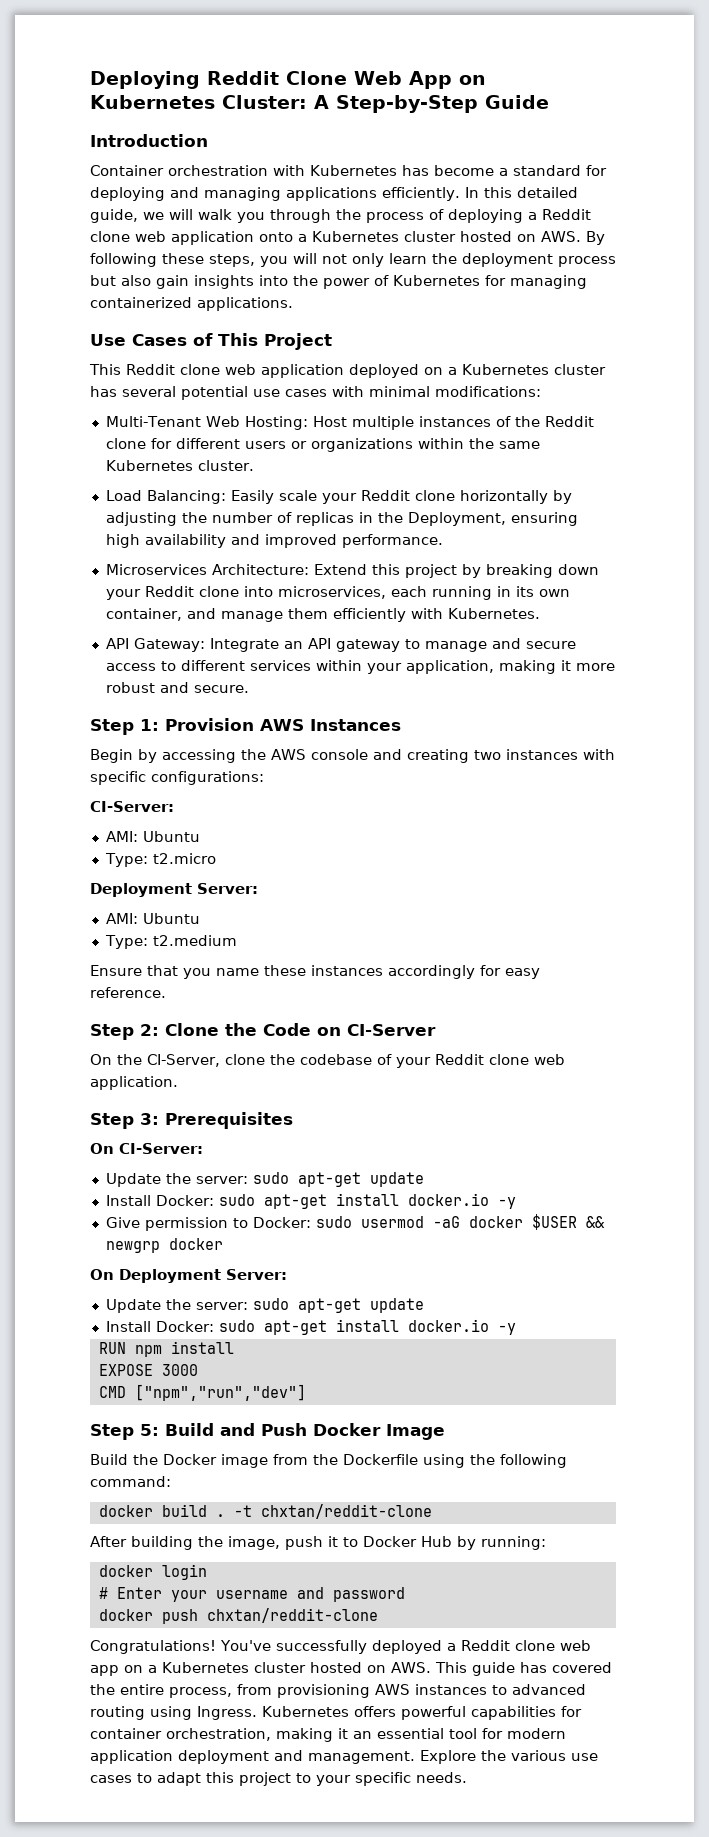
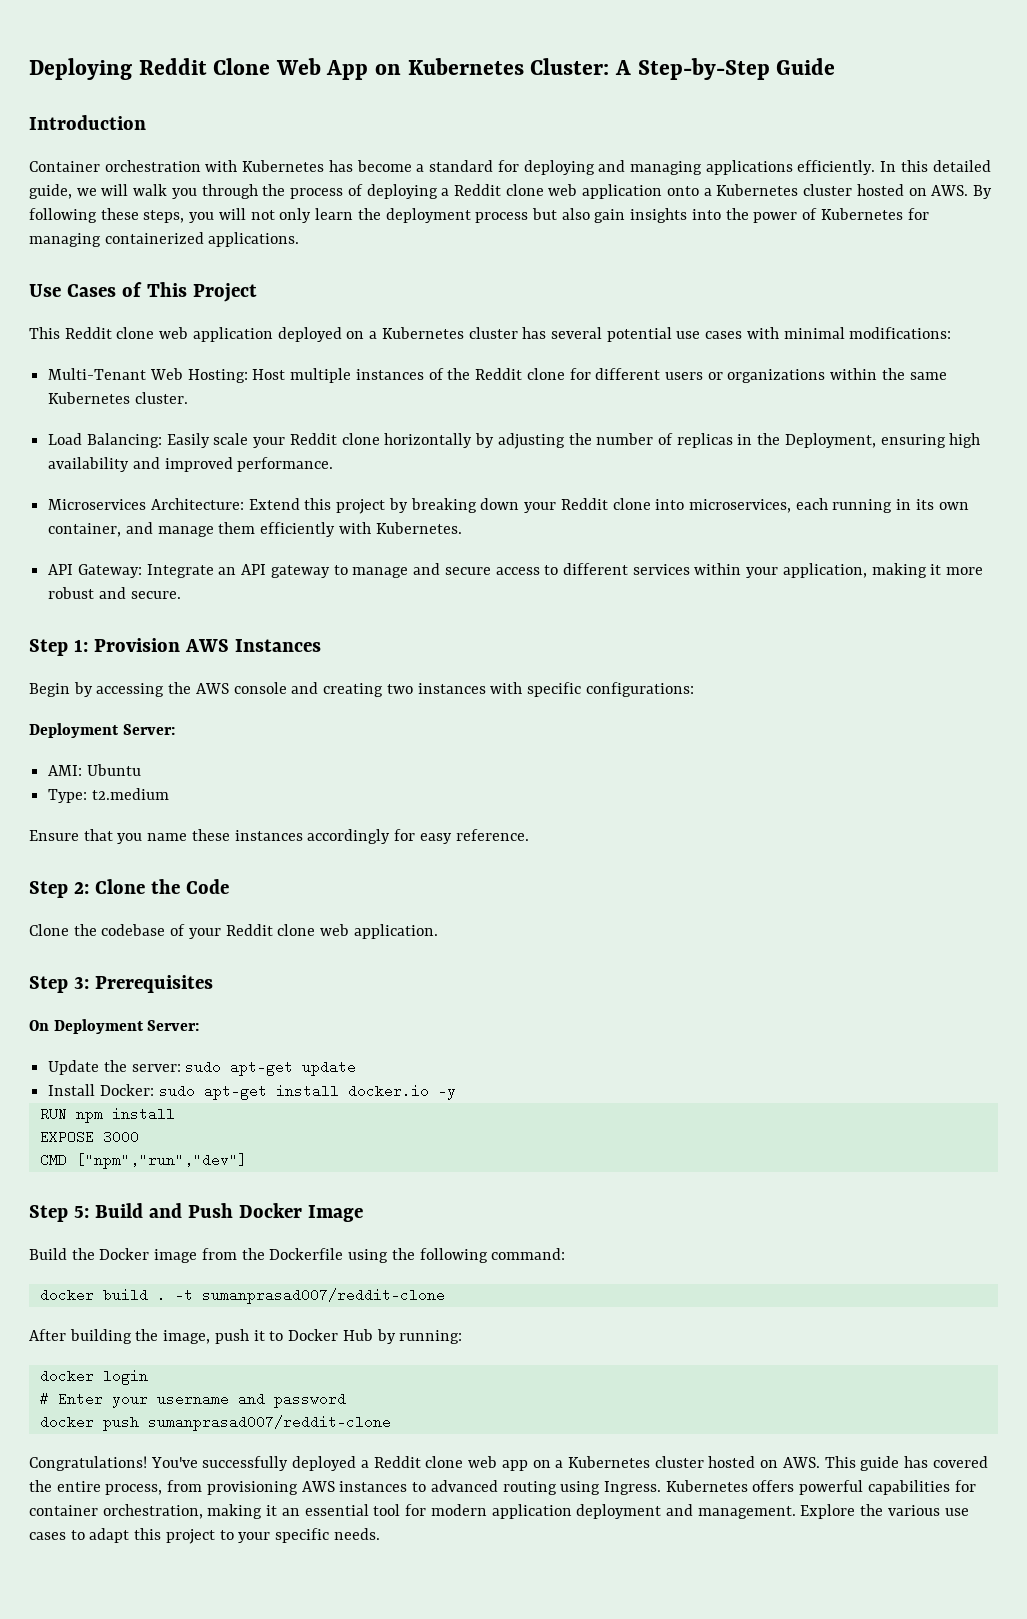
  Begin by accessing the AWS console and creating two instances with specific configurations:
- CI-Server:
- AMI: Ubuntu
- Type: t2.micro
- Step 2: Clone the Code on CI-Server
- On the CI-Server, clone the codebase of your Reddit clone web application.
+ Step 2: Clone the Code
+ Clone the codebase of your Reddit clone web application.
- On CI-Server:
- Update the server: sudo apt-get update
- Install Docker: sudo apt-get install docker.io -y
- Give permission to Docker: sudo usermod -aG docker $USER && newgrp docker
- -t chxtan/reddit-clone
+ -t sumanprasad007/reddit-clone
- docker push chxtan/reddit-clone
+ docker push sumanprasad007/reddit-clone

